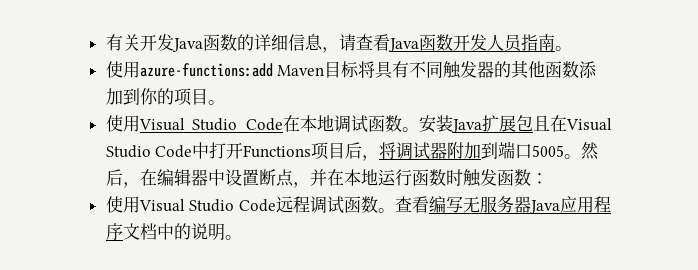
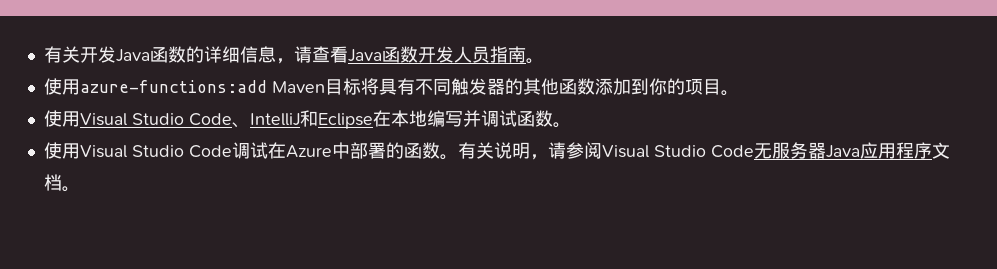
- 使用Visual Studio Code在本地调试函数。安装Java扩展包且在Visual Studio Code中打开Functions项目后，将调试器附加到端口5005。然后，在编辑器中设置断点，并在本地运行函数时触发函数：
- 使用Visual Studio Code远程调试函数。查看编写无服务器Java应用程序文档中的说明。
+ 使用Visual Studio Code、IntelliJ和Eclipse在本地编写并调试函数。
+ 使用Visual Studio Code调试在Azure中部署的函数。有关说明，请参阅Visual Studio Code无服务器Java应用程序文档。

